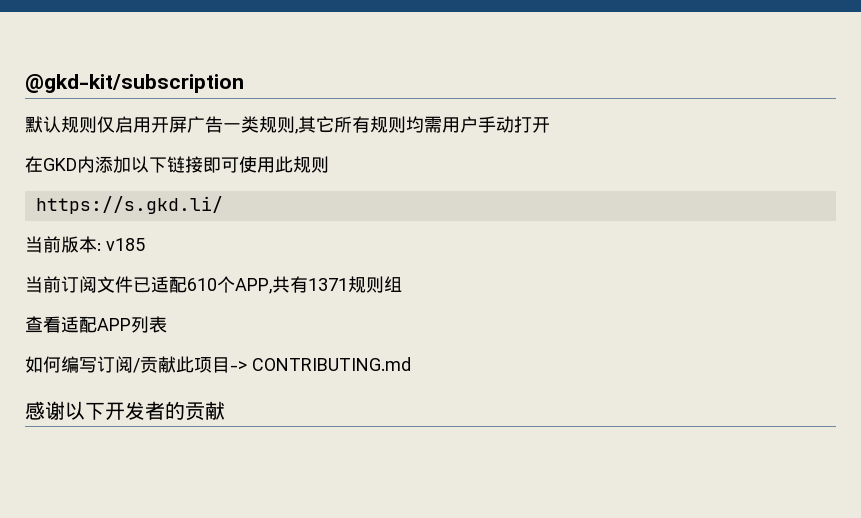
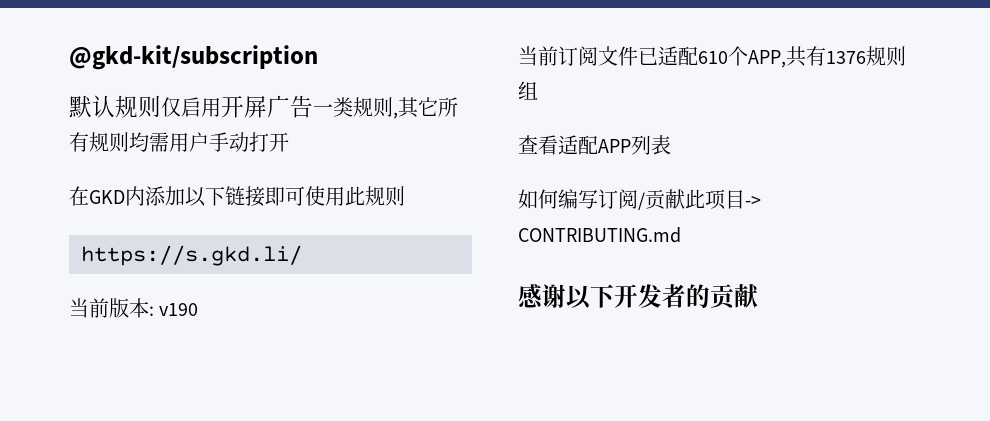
- 当前版本: v185
+ 当前版本: v190
- 当前订阅文件已适配610个APP,共有1371规则组
+ 当前订阅文件已适配610个APP,共有1376规则组

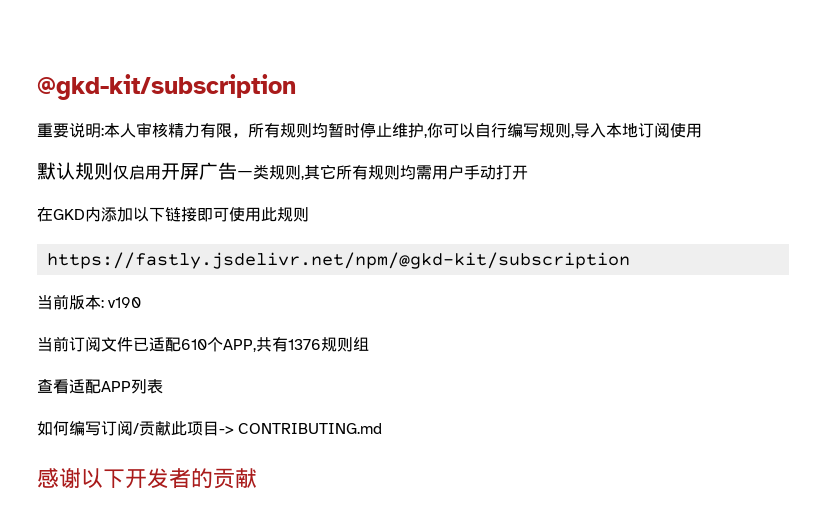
+ 重要说明:本人审核精力有限，所有规则均暂时停止维护,你可以自行编写规则,导入本地订阅使用
- https://s.gkd.li/
+ https://fastly.jsdelivr.net/npm/@gkd-kit/subscription

